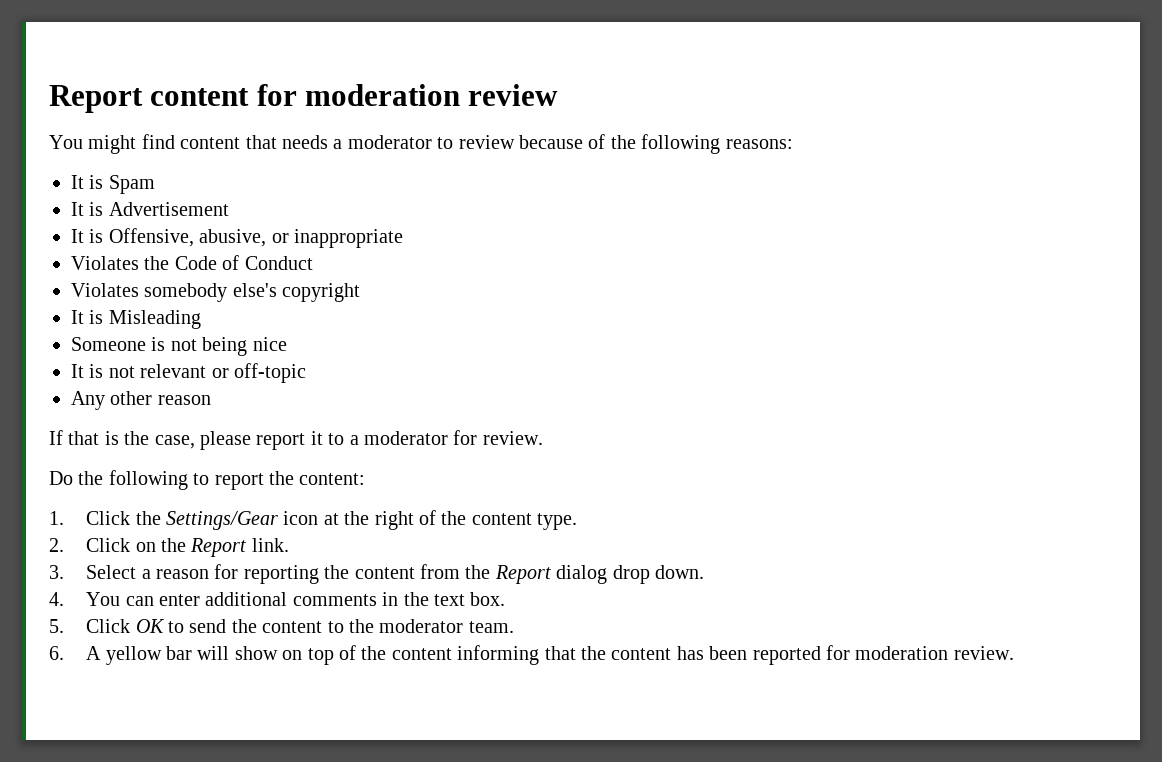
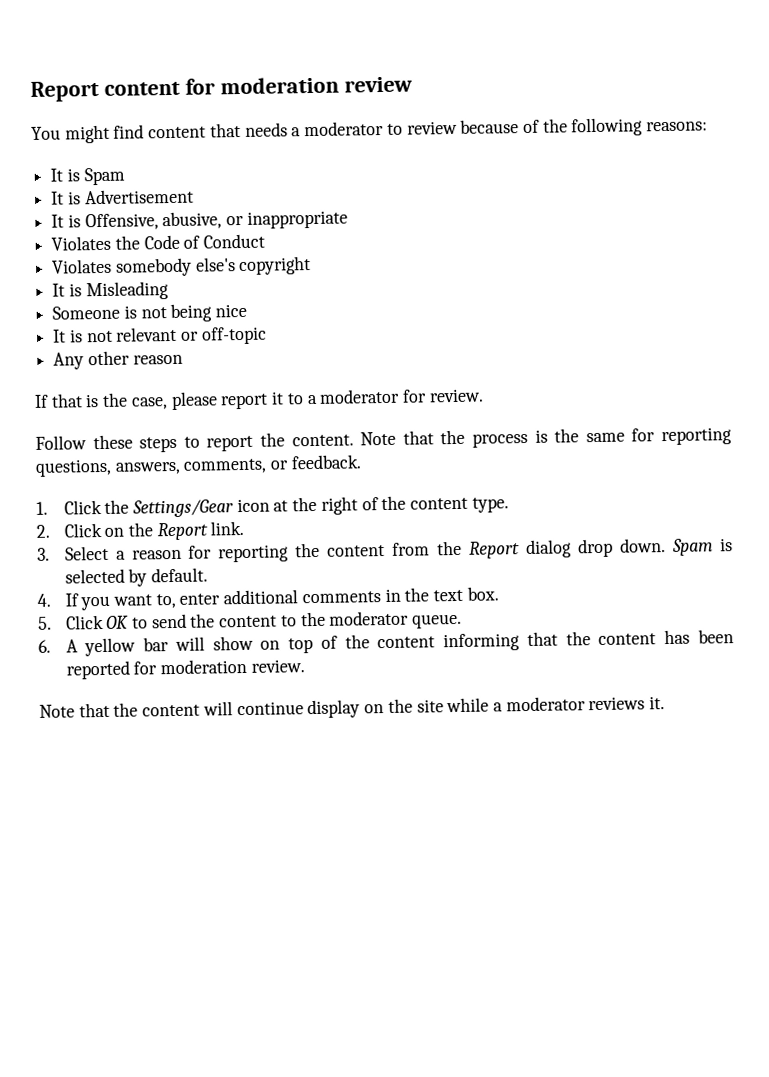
- Do the following to report the content:
+ Follow these steps to report the content. Note that the process is the same for reporting questions, answers, comments, or feedback.
- 3. Select a reason for reporting the content from the Report dialog drop down.
- 4. You can enter additional comments in the text box.
+ 3. Select a reason for reporting the content from the Report dialog drop down. Spam is selected by default.
+ 4. If you want to, enter additional comments in the text box.
- 5. Click OK to send the content to the moderator team.
+ 5. Click OK to send the content to the moderator queue.
+ Note that the content will continue display on the site while a moderator reviews it.

